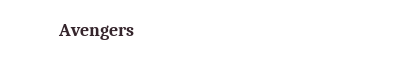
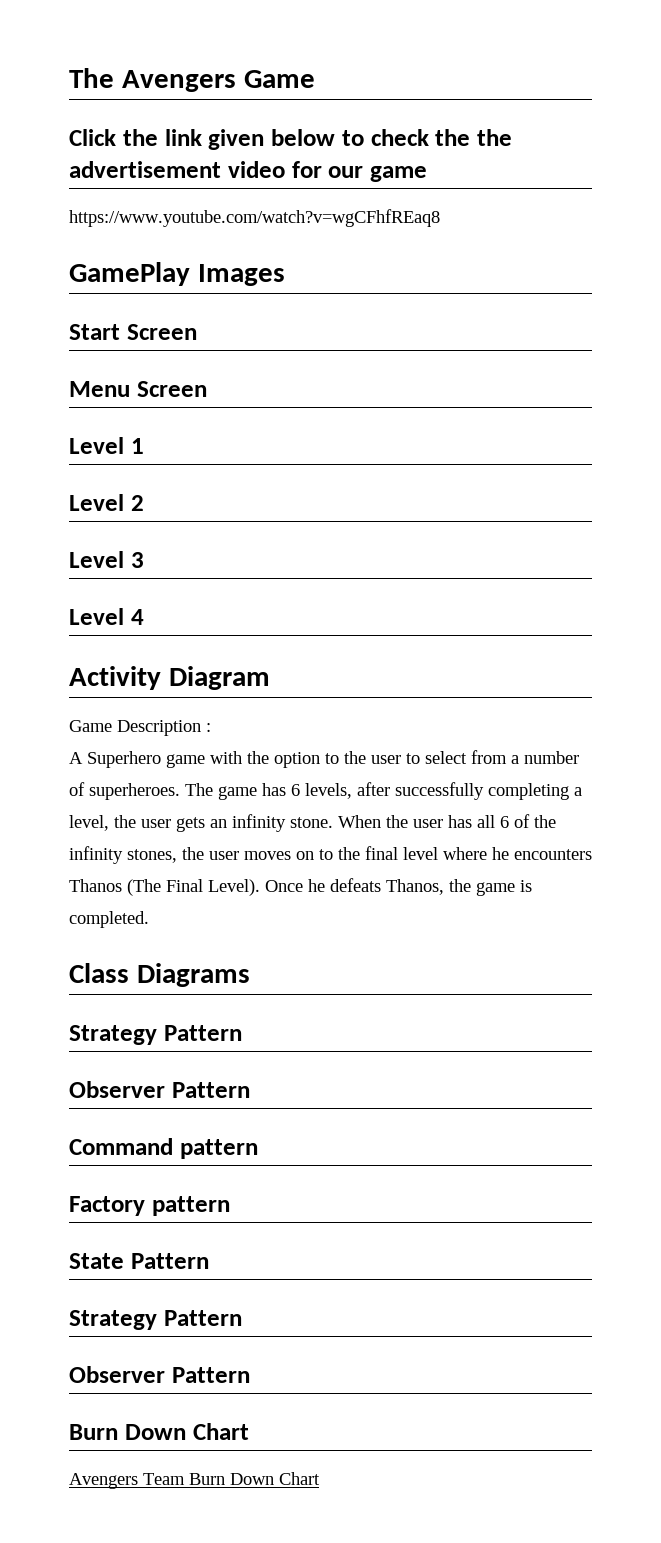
- Avengers
+ The Avengers Game
+ Click the link given below to check the the advertisement video for our game
+ https://www.youtube.com/watch?v=wgCFhfREaq8
+ GamePlay Images
+ Start Screen
+ Menu Screen
+ Level 1
+ Level 2
+ Level 3
+ Level 4
+ Activity Diagram
+ Game Description :
+ A Superhero game with the option to the user to select from a number of superheroes. The game has 6 levels, after successfully completing a level, the user gets an infinity stone. When the user has all 6 of the infinity stones, the user moves on to the final level where he encounters Thanos (The Final Level). Once he defeats Thanos, the game is completed.
+ Class Diagrams
+ Strategy Pattern
+ Observer Pattern
+ Command pattern
+ Factory pattern
+ State Pattern
+ Strategy Pattern
+ Observer Pattern
+ Burn Down Chart
+ Avengers Team Burn Down Chart

